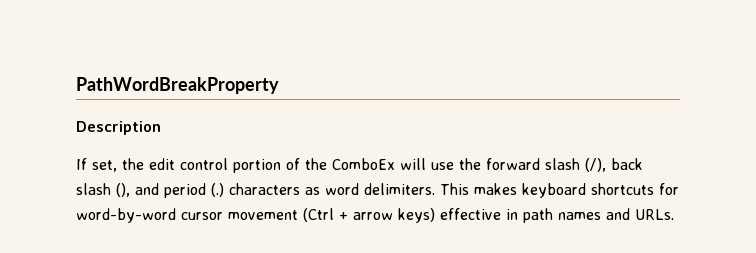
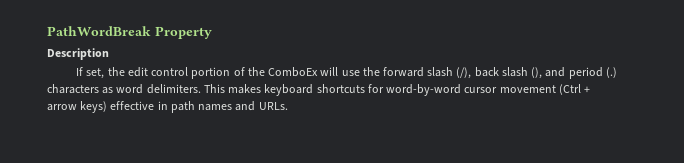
- PathWordBreakProperty
+ PathWordBreak Property

